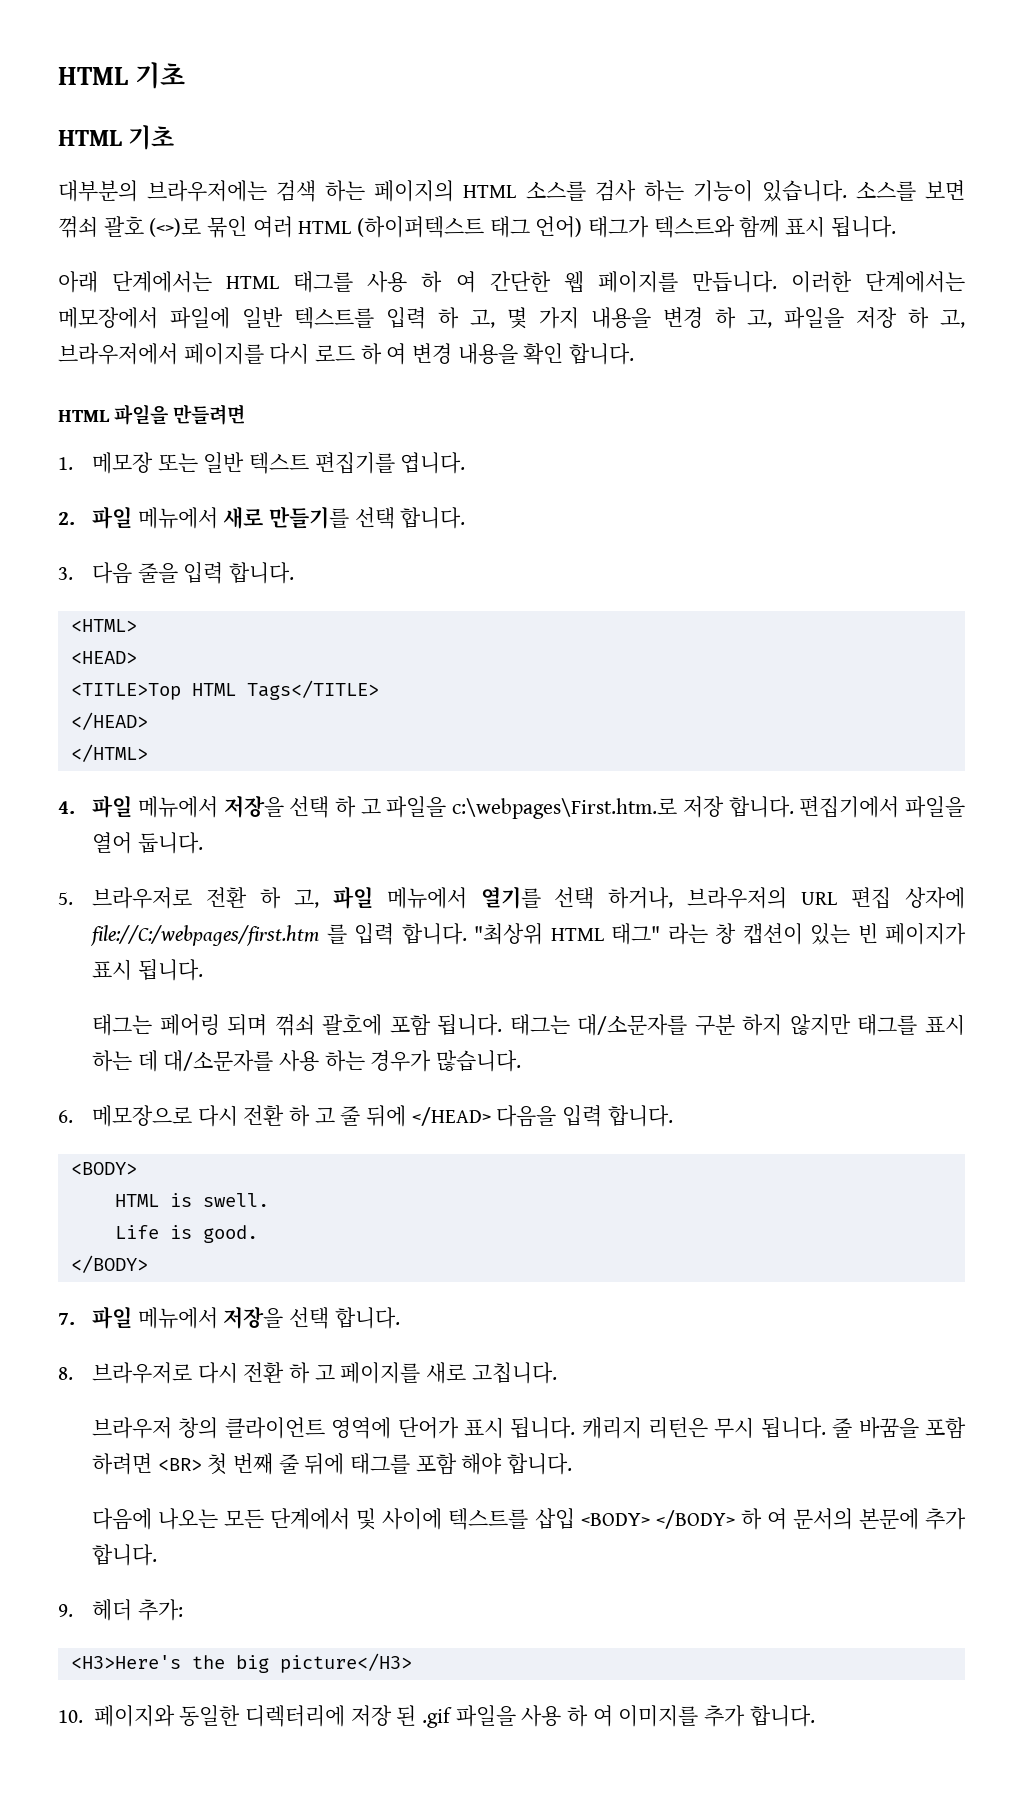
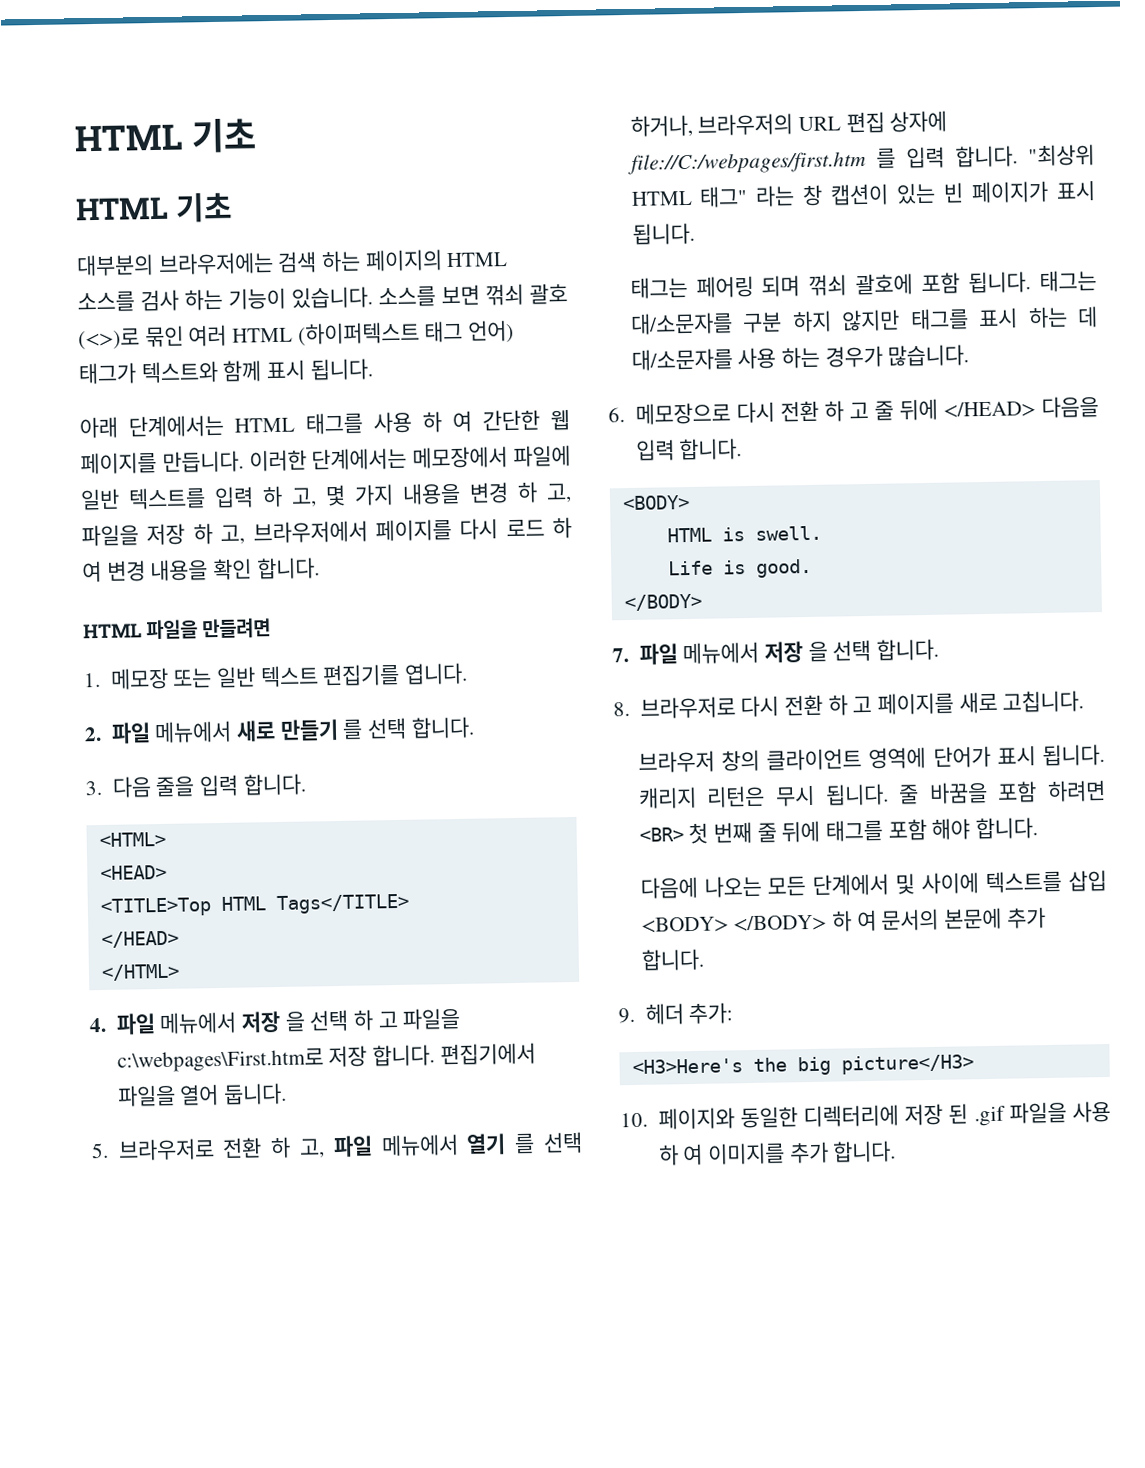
- 2. 파일 메뉴에서 새로 만들기를 선택 합니다.
+ 2. 파일 메뉴에서 새로 만들기 를 선택 합니다.
- 4. 파일 메뉴에서 저장을 선택 하 고 파일을 c:\webpages\First.htm.로 저장 합니다.
+ 4. 파일 메뉴에서 저장 을 선택 하 고 파일을 c:\webpages\First.htm로 저장 합니다.
- 5. 브라우저로 전환 하 고, 파일 메뉴에서 열기를 선택 하거나, 브라우저의 URL 편집 상자에 file://C:/webpages/first.htm 를 입력 합니다.
+ 5. 브라우저로 전환 하 고, 파일 메뉴에서 열기 를 선택 하거나, 브라우저의 URL 편집 상자에 file://C:/webpages/first.htm 를 입력 합니다.
- 7. 파일 메뉴에서 저장을 선택 합니다.
+ 7. 파일 메뉴에서 저장 을 선택 합니다.

